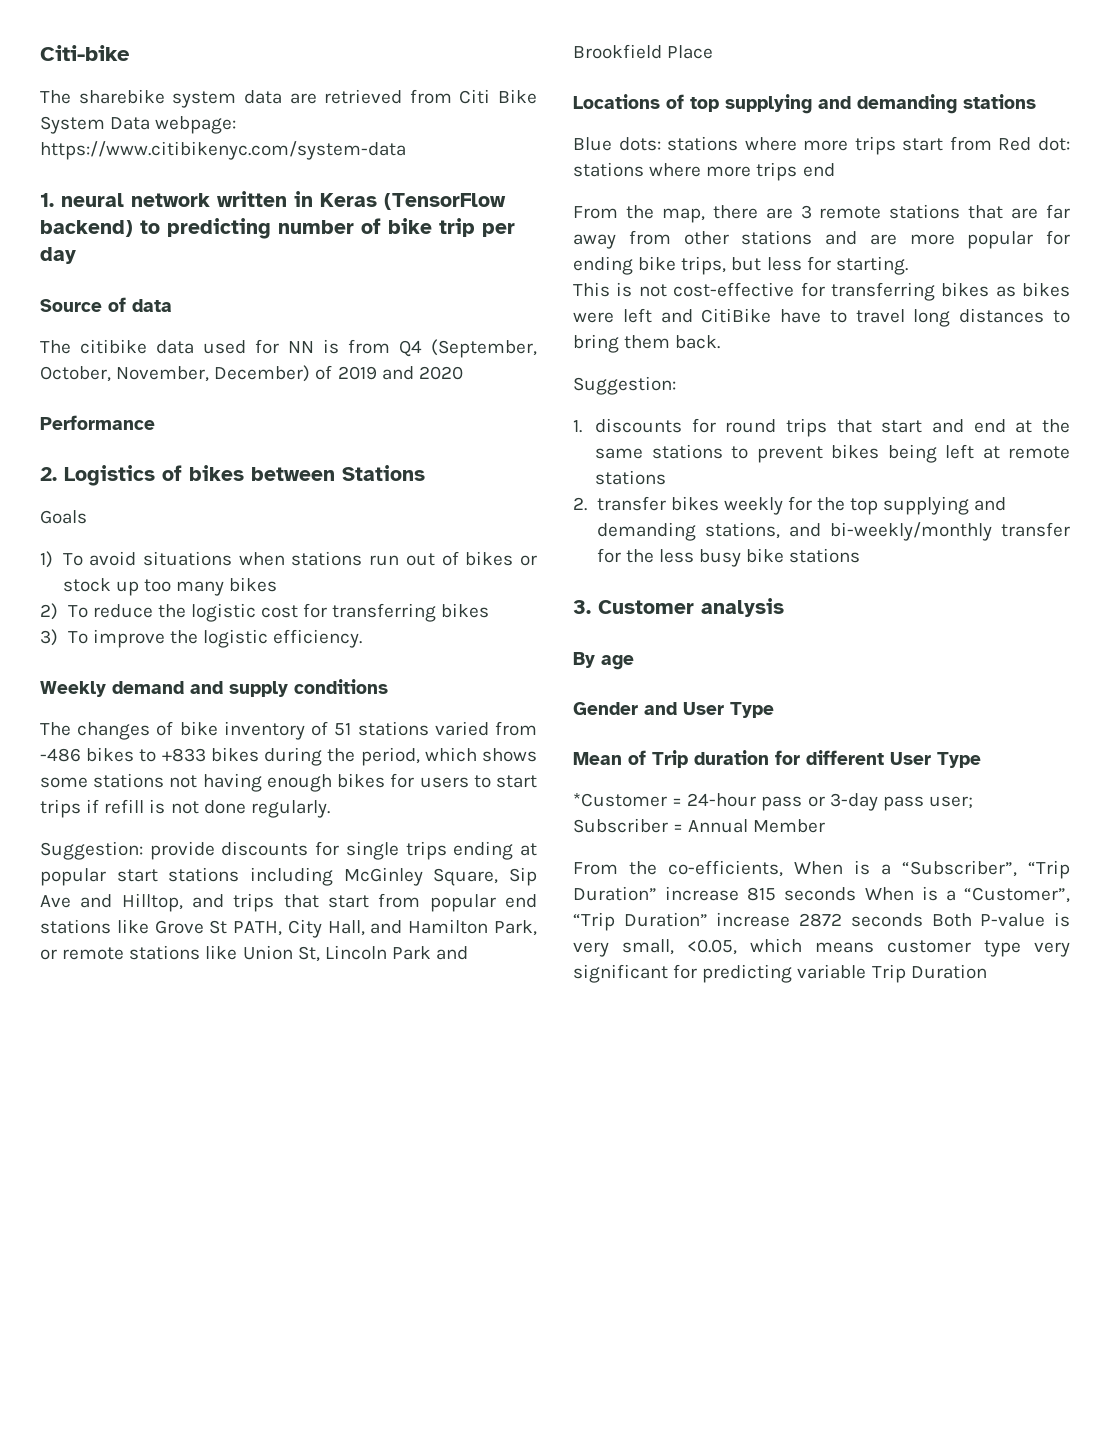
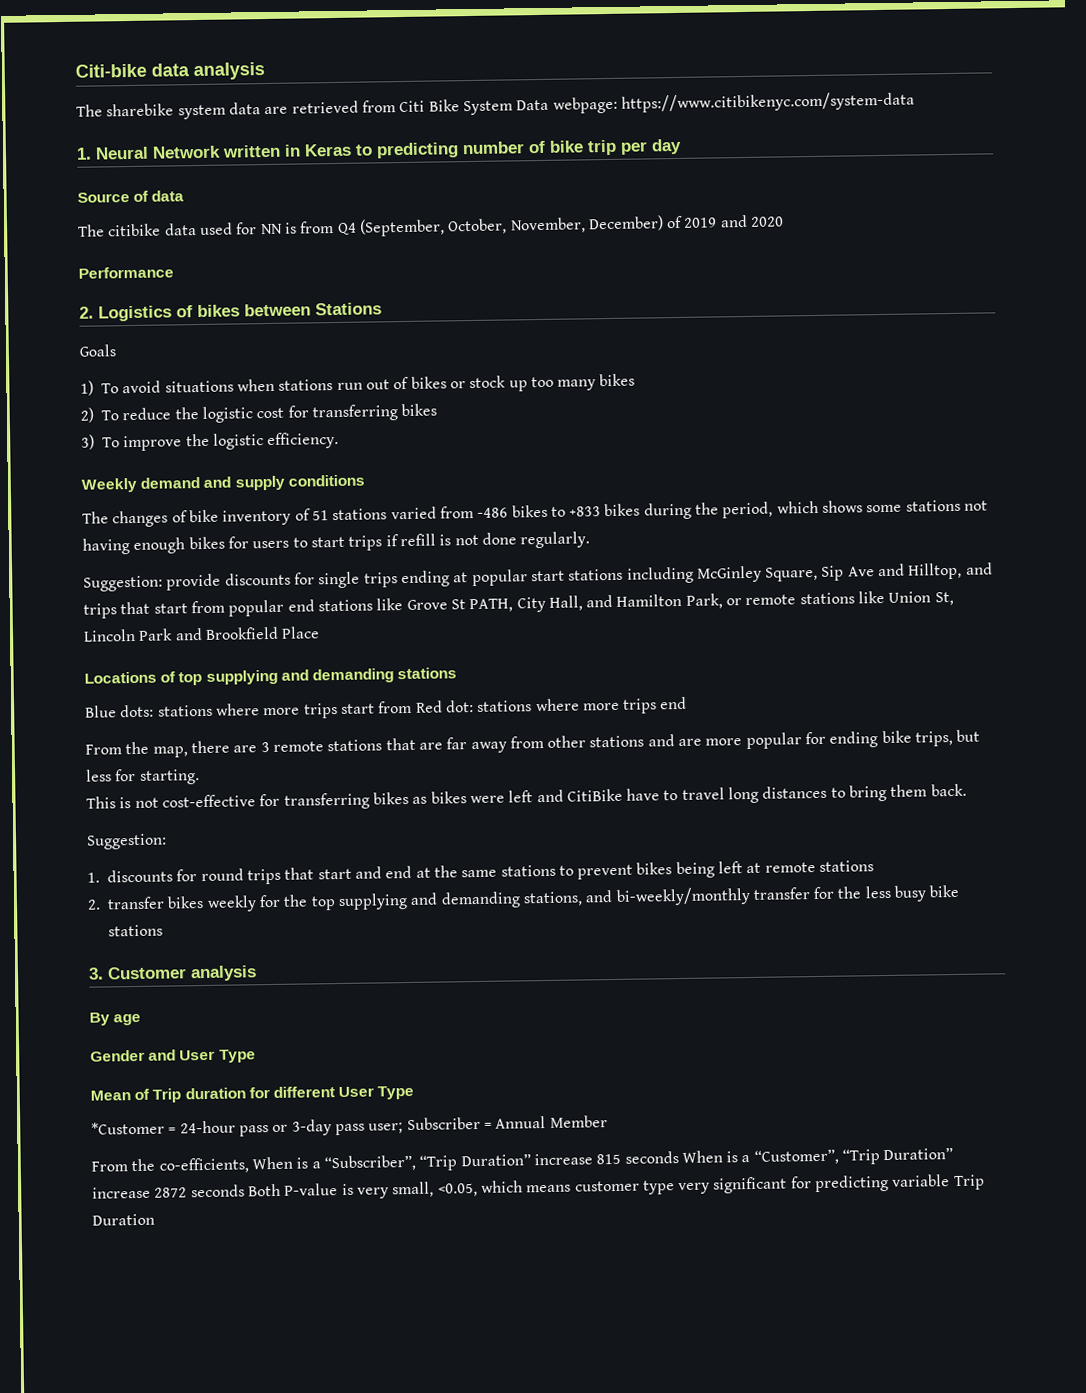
- Citi-bike
+ Citi-bike data analysis
- 1. neural network written in Keras (TensorFlow backend) to predicting number of bike trip per day
+ 1. Neural Network written in Keras to predicting number of bike trip per day

